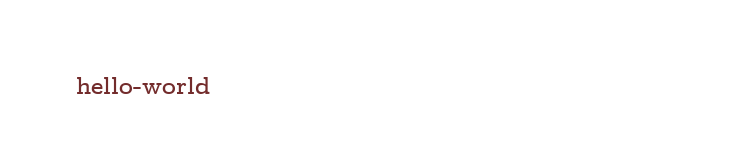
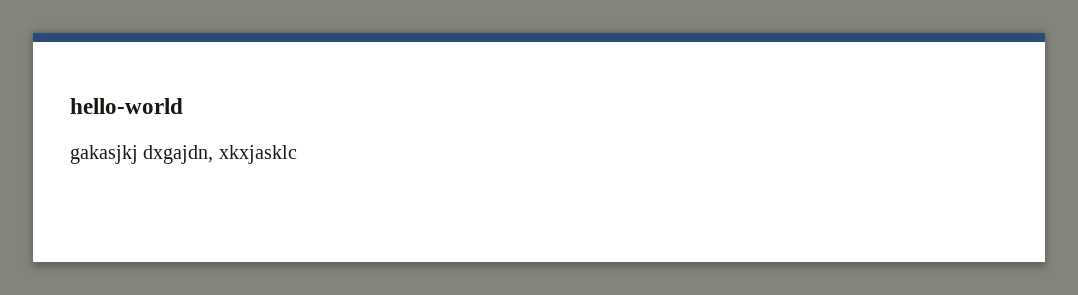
+ gakasjkj dxgajdn, xkxjasklc

